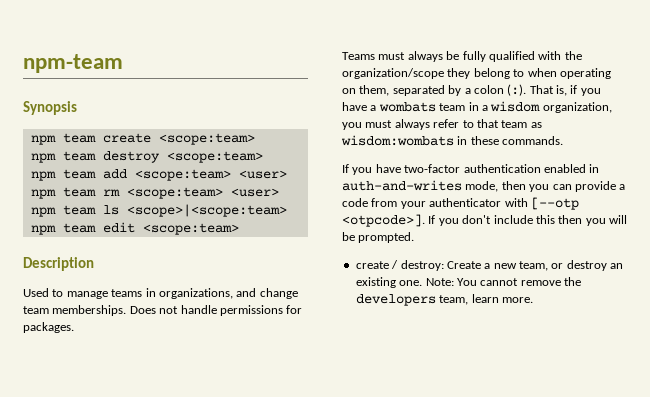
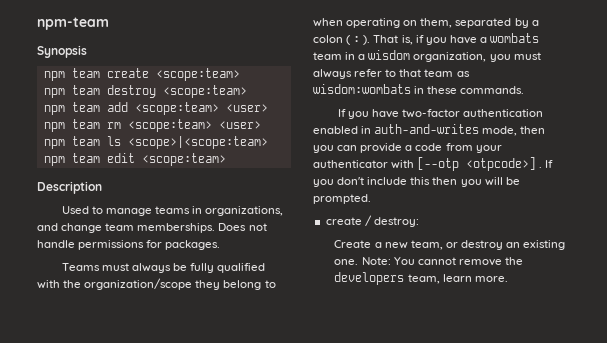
- Teams must always be fully qualified with the organization/scope they belong to when operating on them, separated by a colon (:).
+ Teams must always be fully qualified with the organization/scope they belong to when operating on them, separated by a colon ( : ).
- If you have two-factor authentication enabled in auth-and-writes mode, then you can provide a code from your authenticator with [--otp <otpcode>].
+ If you have two-factor authentication enabled in auth-and-writes mode, then you can provide a code from your authenticator with [--otp <otpcode>] .
- create / destroy: Create a new team, or destroy an existing one.
+ create / destroy:
+ Create a new team, or destroy an existing one.

